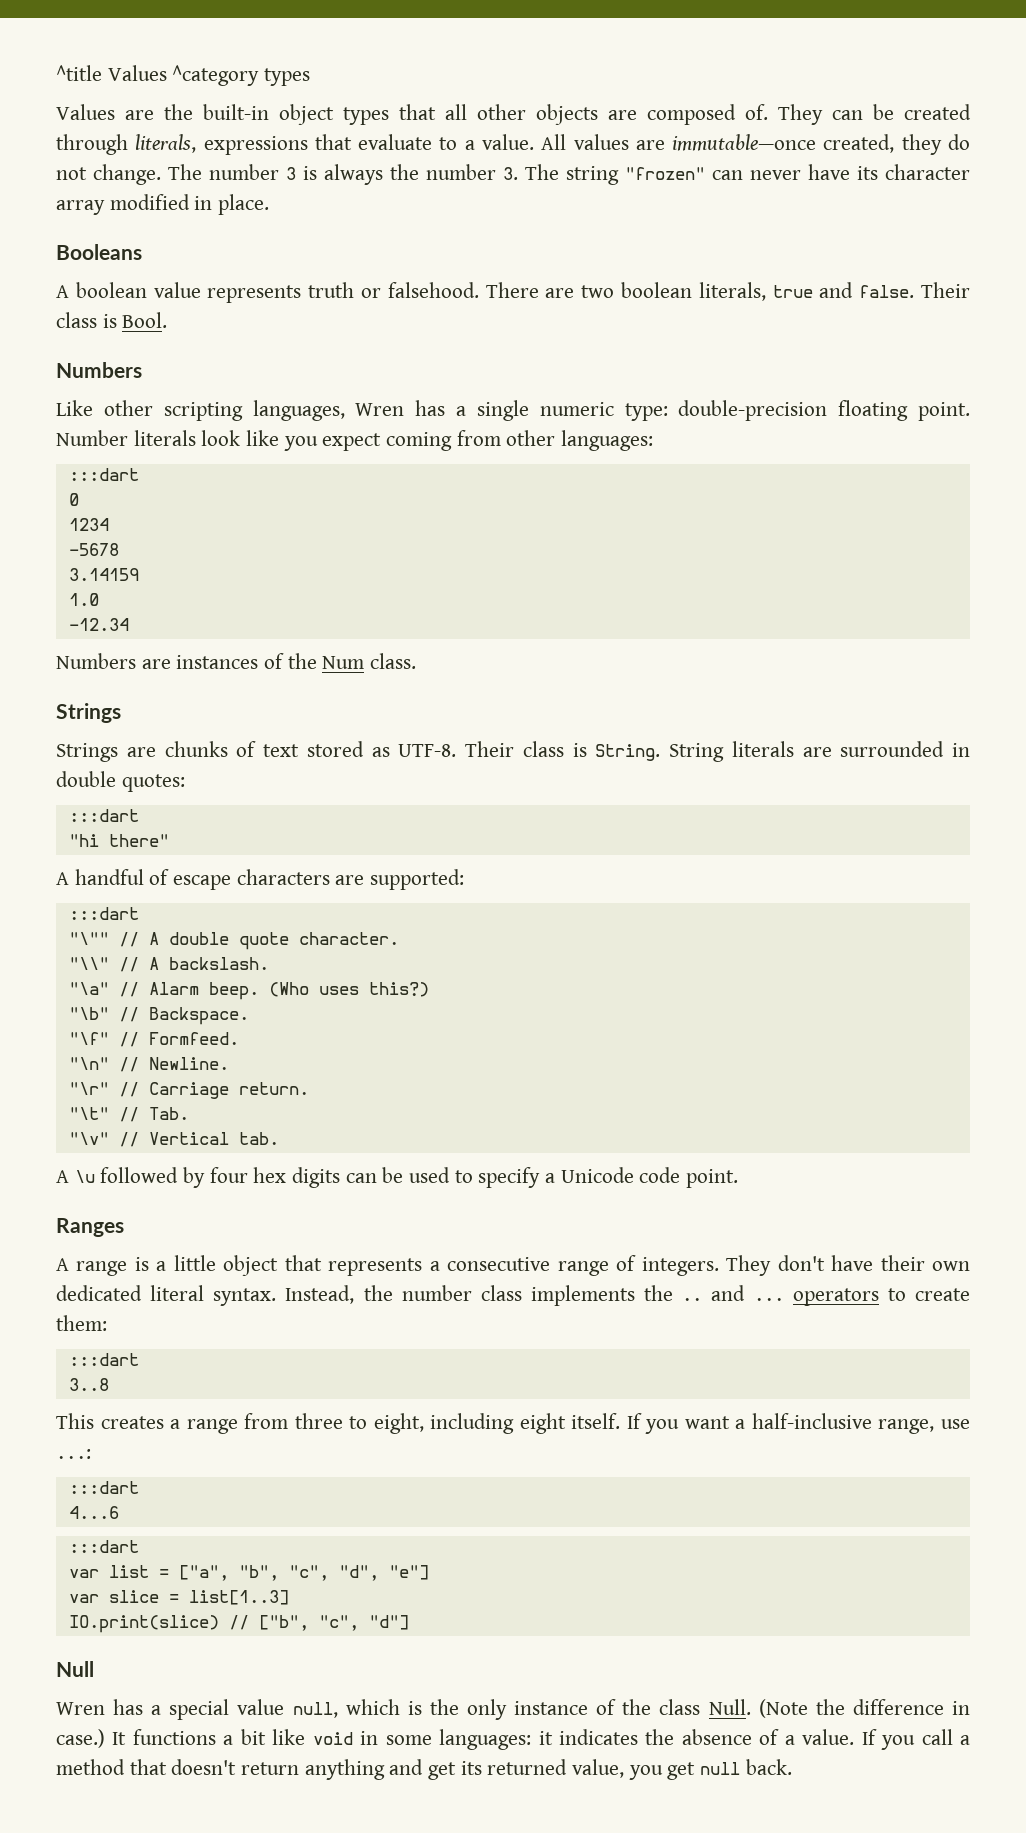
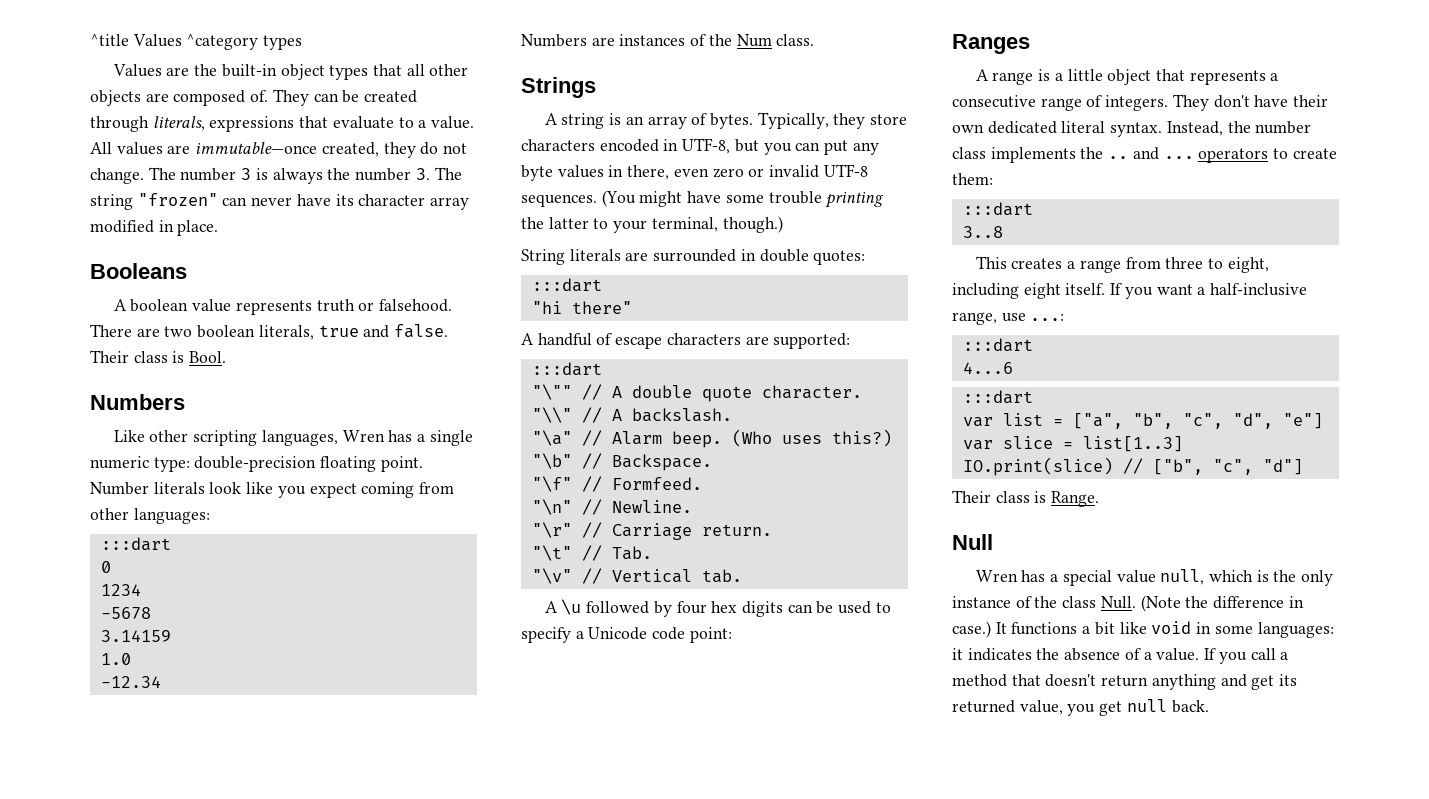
- Strings are chunks of text stored as UTF-8. Their class is String. String literals are surrounded in double quotes:
+ A string is an array of bytes. Typically, they store characters encoded in UTF-8, but you can put any byte values in there, even zero or invalid UTF-8 sequences. (You might have some trouble printing the latter to your terminal, though.)
+ String literals are surrounded in double quotes:
- A \u followed by four hex digits can be used to specify a Unicode code point.
+ A \u followed by four hex digits can be used to specify a Unicode code point:
+ Their class is Range.

